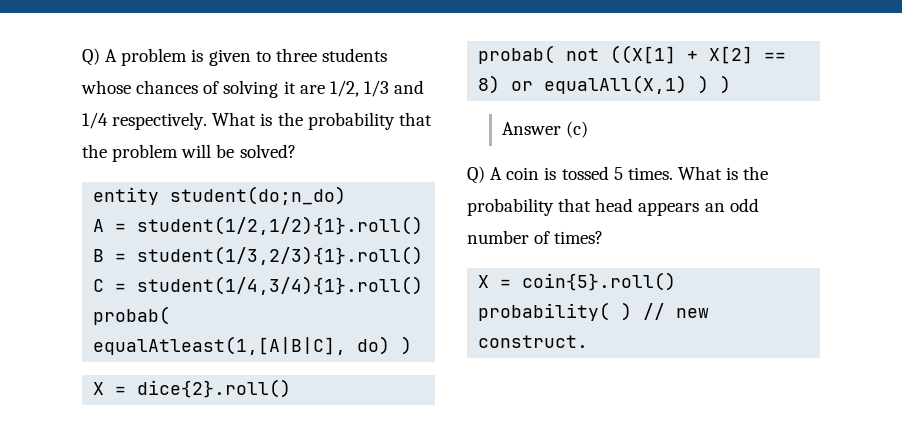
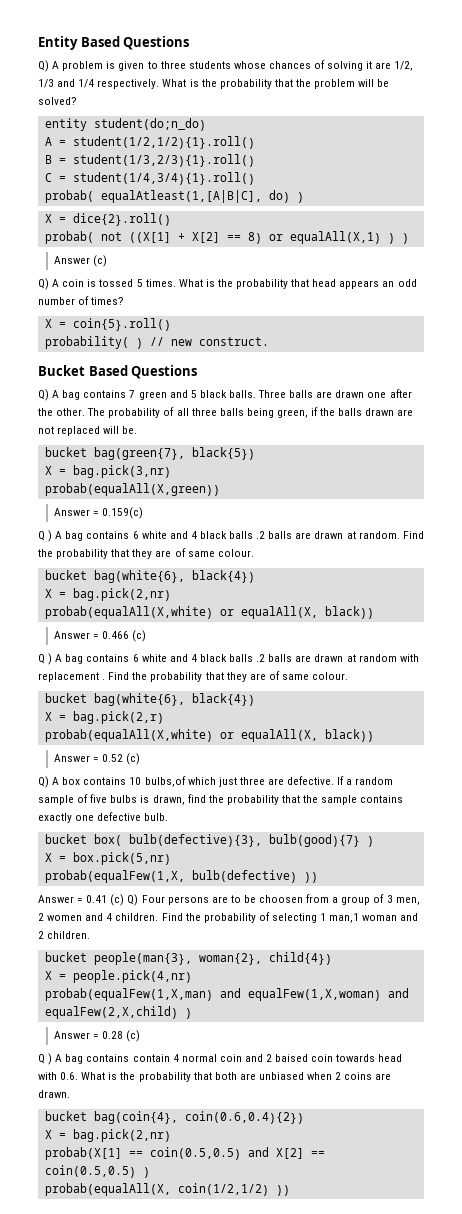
+ Entity Based Questions
+ Bucket Based Questions
+ Q) A bag contains 7 green and 5 black balls. Three balls are drawn one after the other. The probability of all three balls being green, if the balls drawn are not replaced will be.
+ bucket bag(green{7}, black{5})
+ X = bag.pick(3,nr)
+ probab(equalAll(X,green))
+ Answer = 0.159(c)
+ Q ) A bag contains 6 white and 4 black balls .2 balls are drawn at random. Find the probability that they are of same colour.
+ bucket bag(white{6}, black{4})
+ X = bag.pick(2,nr)
+ probab(equalAll(X,white) or equalAll(X, black))
+ Answer = 0.466 (c)
+ Q ) A bag contains 6 white and 4 black balls .2 balls are drawn at random with replacement . Find the probability that they are of same colour.
+ bucket bag(white{6}, black{4})
+ X = bag.pick(2,r)
+ probab(equalAll(X,white) or equalAll(X, black))
+ Answer = 0.52 (c)
+ Q) A box contains 10 bulbs,of which just three are defective. If a random sample of five bulbs is drawn, find the probability that the sample contains exactly one defective bulb.
+ bucket box( bulb(defective){3}, bulb(good){7} )
+ X = box.pick(5,nr)
+ probab(equalFew(1,X, bulb(defective) ))
+ Answer = 0.41 (c) Q) Four persons are to be choosen from a group of 3 men, 2 women and 4 children. Find the probability of selecting 1 man,1 woman and 2 children.
+ bucket people(man{3}, woman{2}, child{4})
+ X = people.pick(4,nr)
+ probab(equalFew(1,X,man) and equalFew(1,X,woman) and equalFew(2,X,child) )
+ Answer = 0.28 (c)
+ Q ) A bag contains contain 4 normal coin and 2 baised coin towards head with 0.6. What is the probability that both are unbiased when 2 coins are drawn.
+ bucket bag(coin{4}, coin(0.6,0.4){2})
+ X = bag.pick(2,nr)
+ probab(X[1] == coin(0.5,0.5) and X[2] == coin(0.5,0.5) )
+ probab(equalAll(X, coin(1/2,1/2) ))

